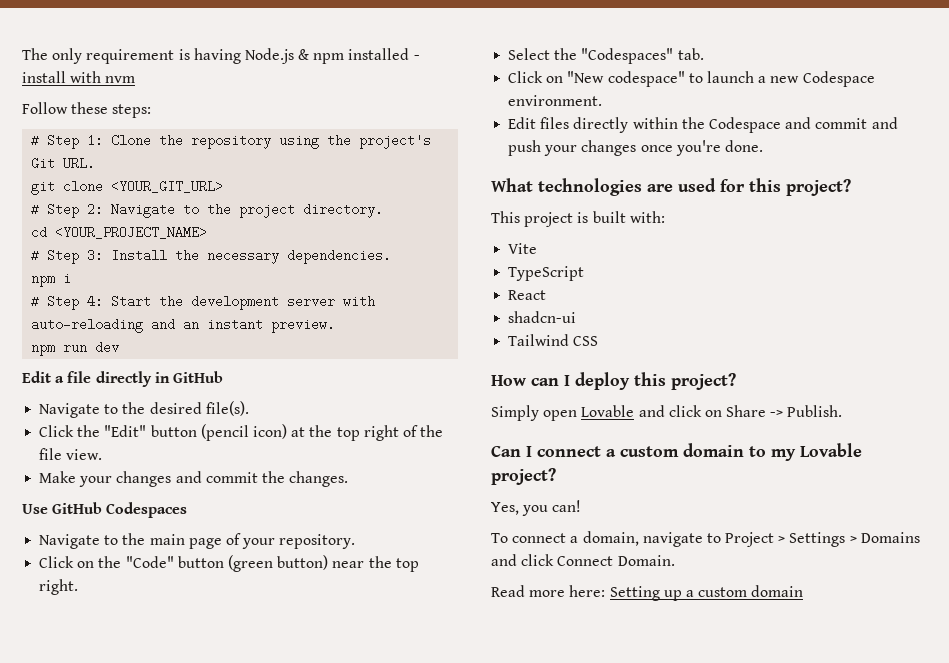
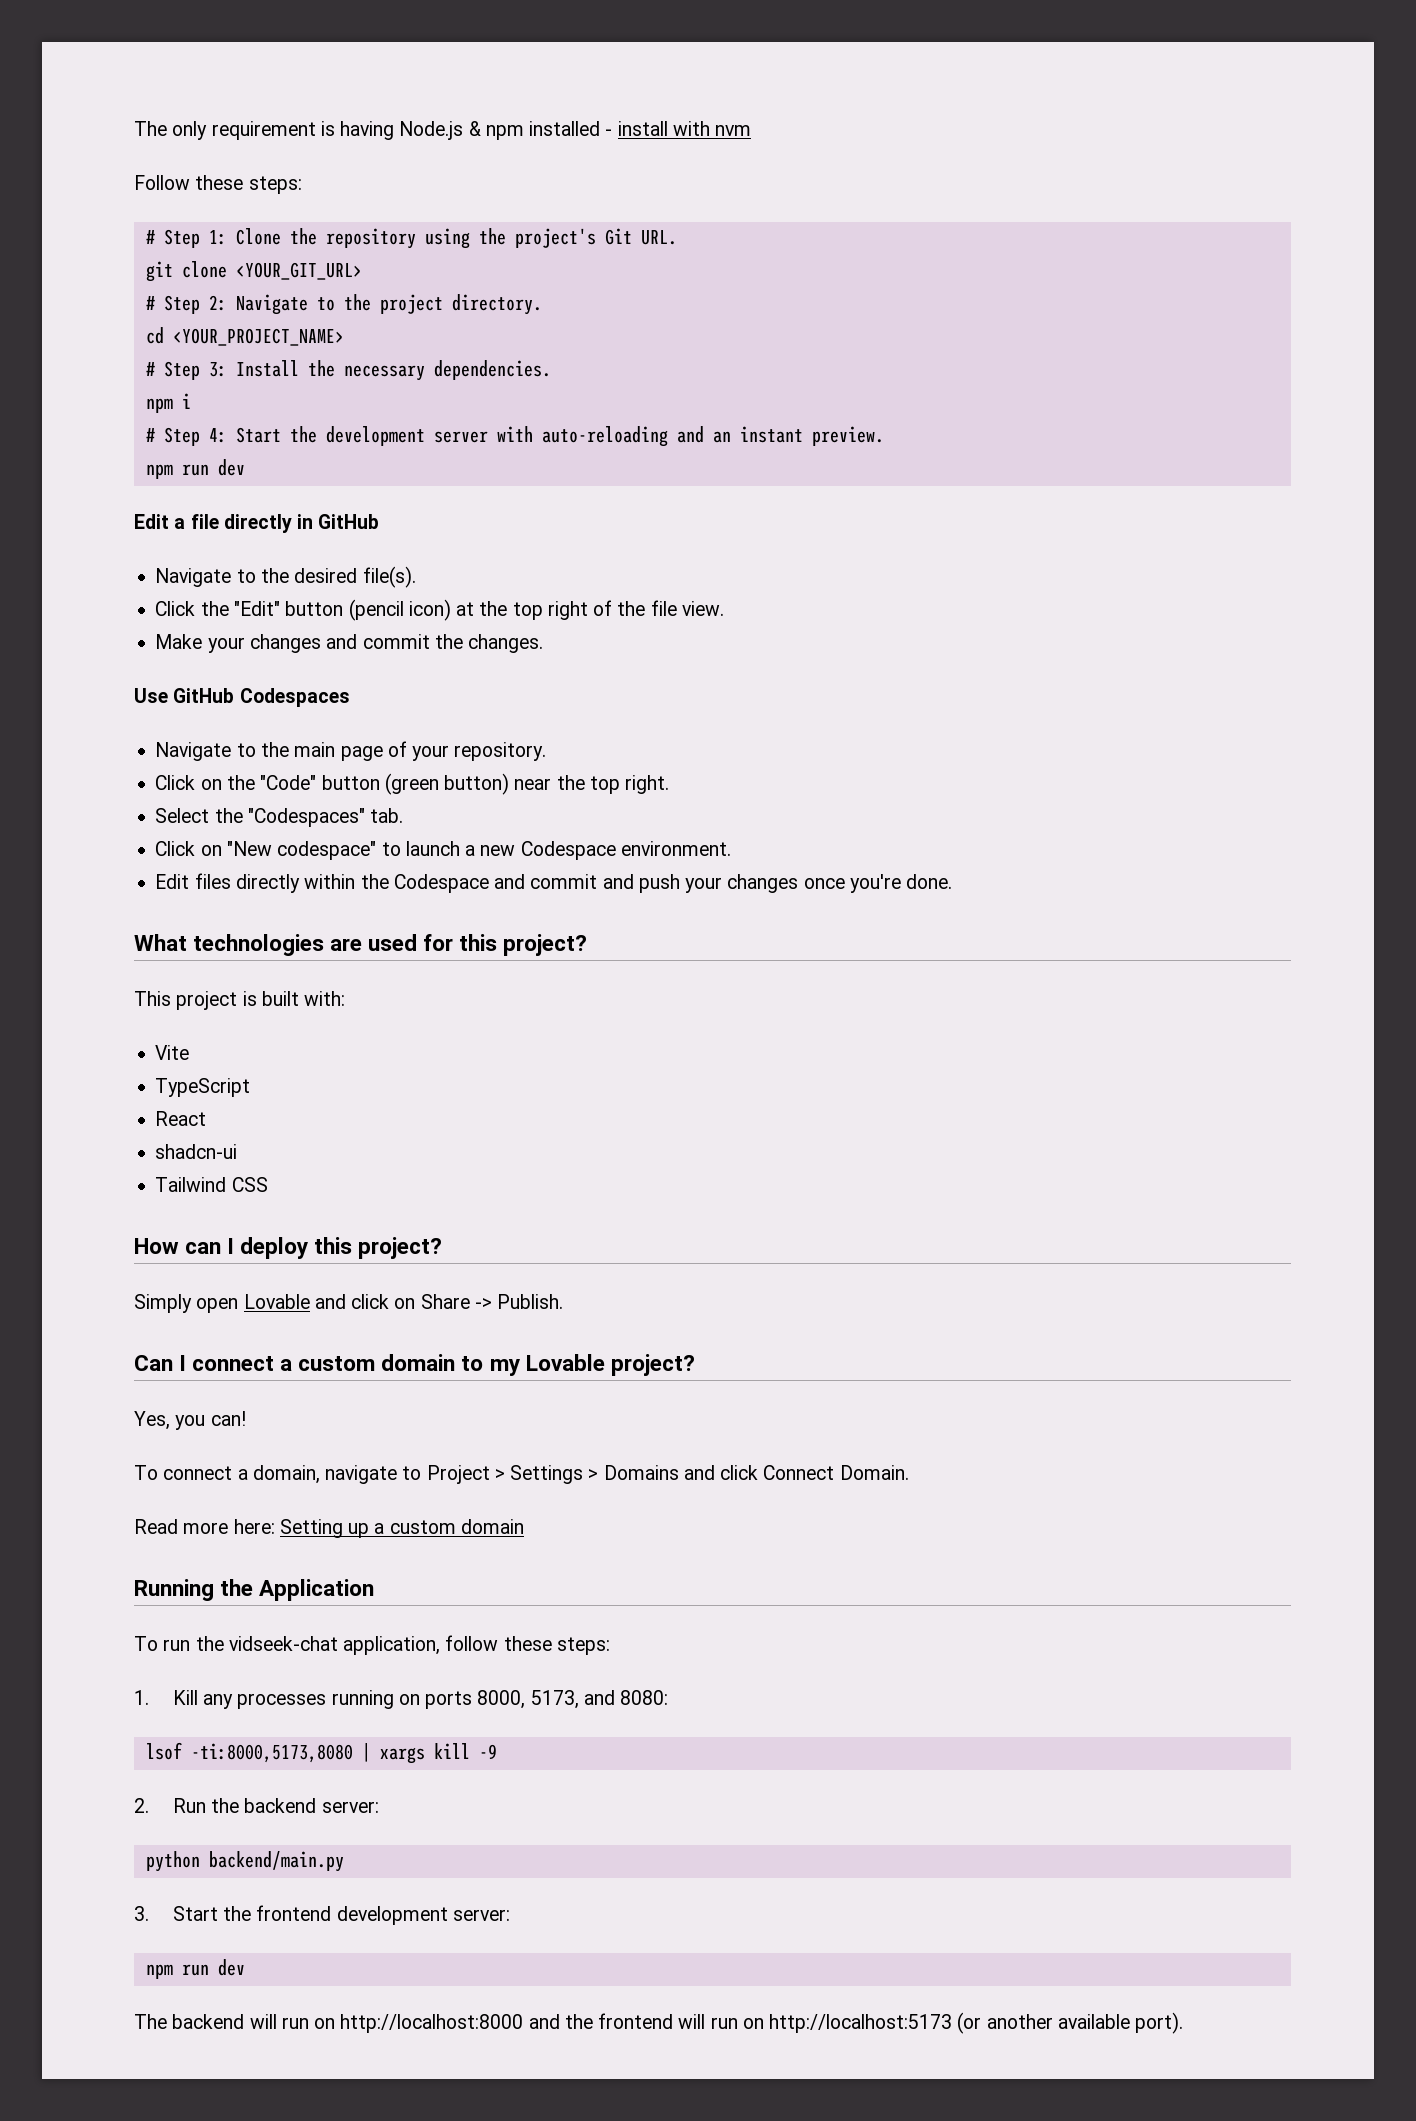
+ Running the Application
+ To run the vidseek-chat application, follow these steps:
+ 1. Kill any processes running on ports 8000, 5173, and 8080:
+ lsof -ti:8000,5173,8080 | xargs kill -9
+ 2. Run the backend server:
+ python backend/main.py
+ 3. Start the frontend development server:
+ npm run dev
+ The backend will run on http://localhost:8000 and the frontend will run on http://localhost:5173 (or another available port).

